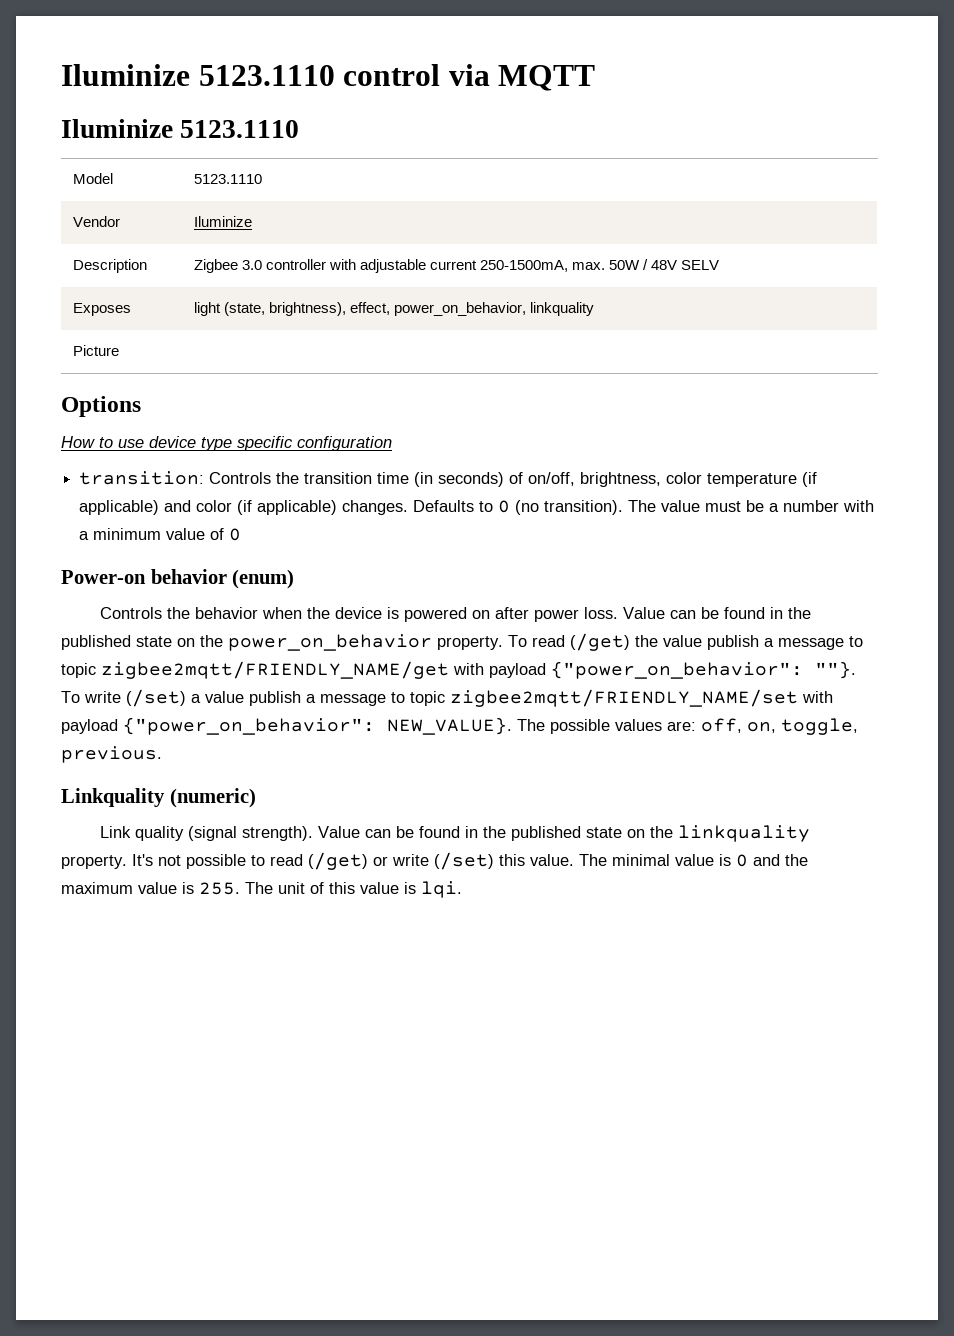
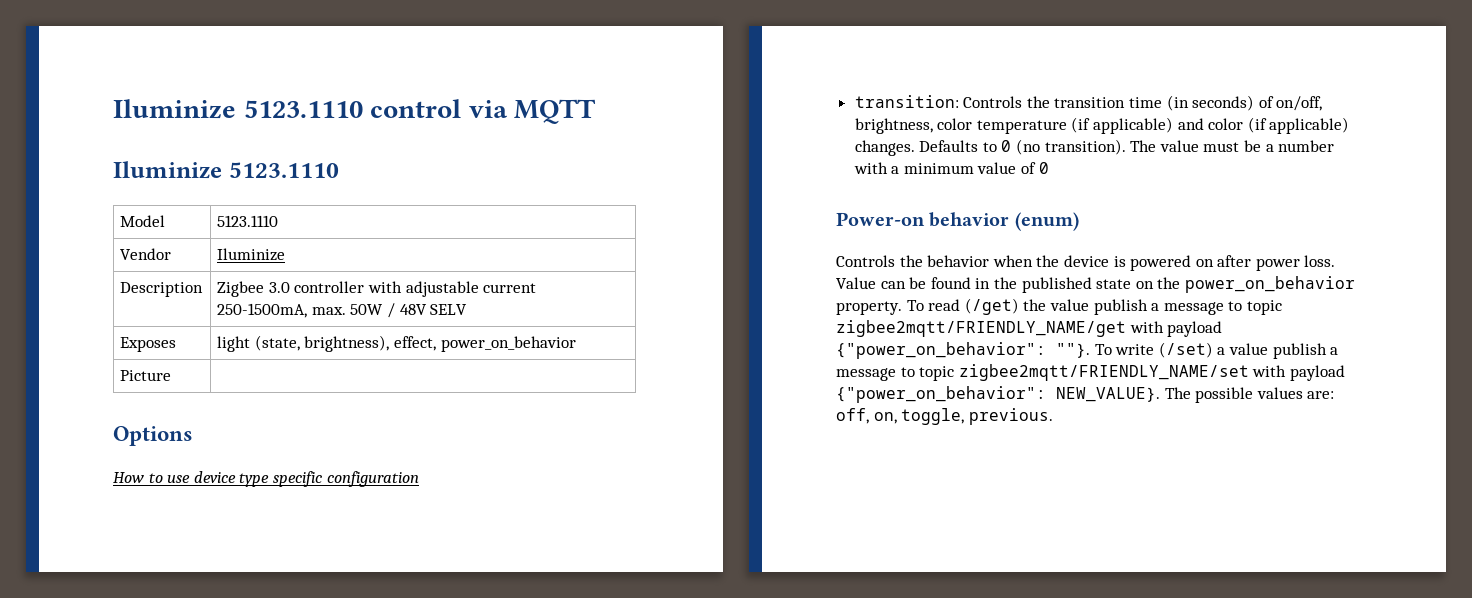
- Exposes | light (state, brightness), effect, power_on_behavior, linkquality
+ Exposes | light (state, brightness), effect, power_on_behavior
- Linkquality (numeric)
- Link quality (signal strength). Value can be found in the published state on the linkquality property. It's not possible to read (/get) or write (/set) this value. The minimal value is 0 and the maximum value is 255. The unit of this value is lqi.

